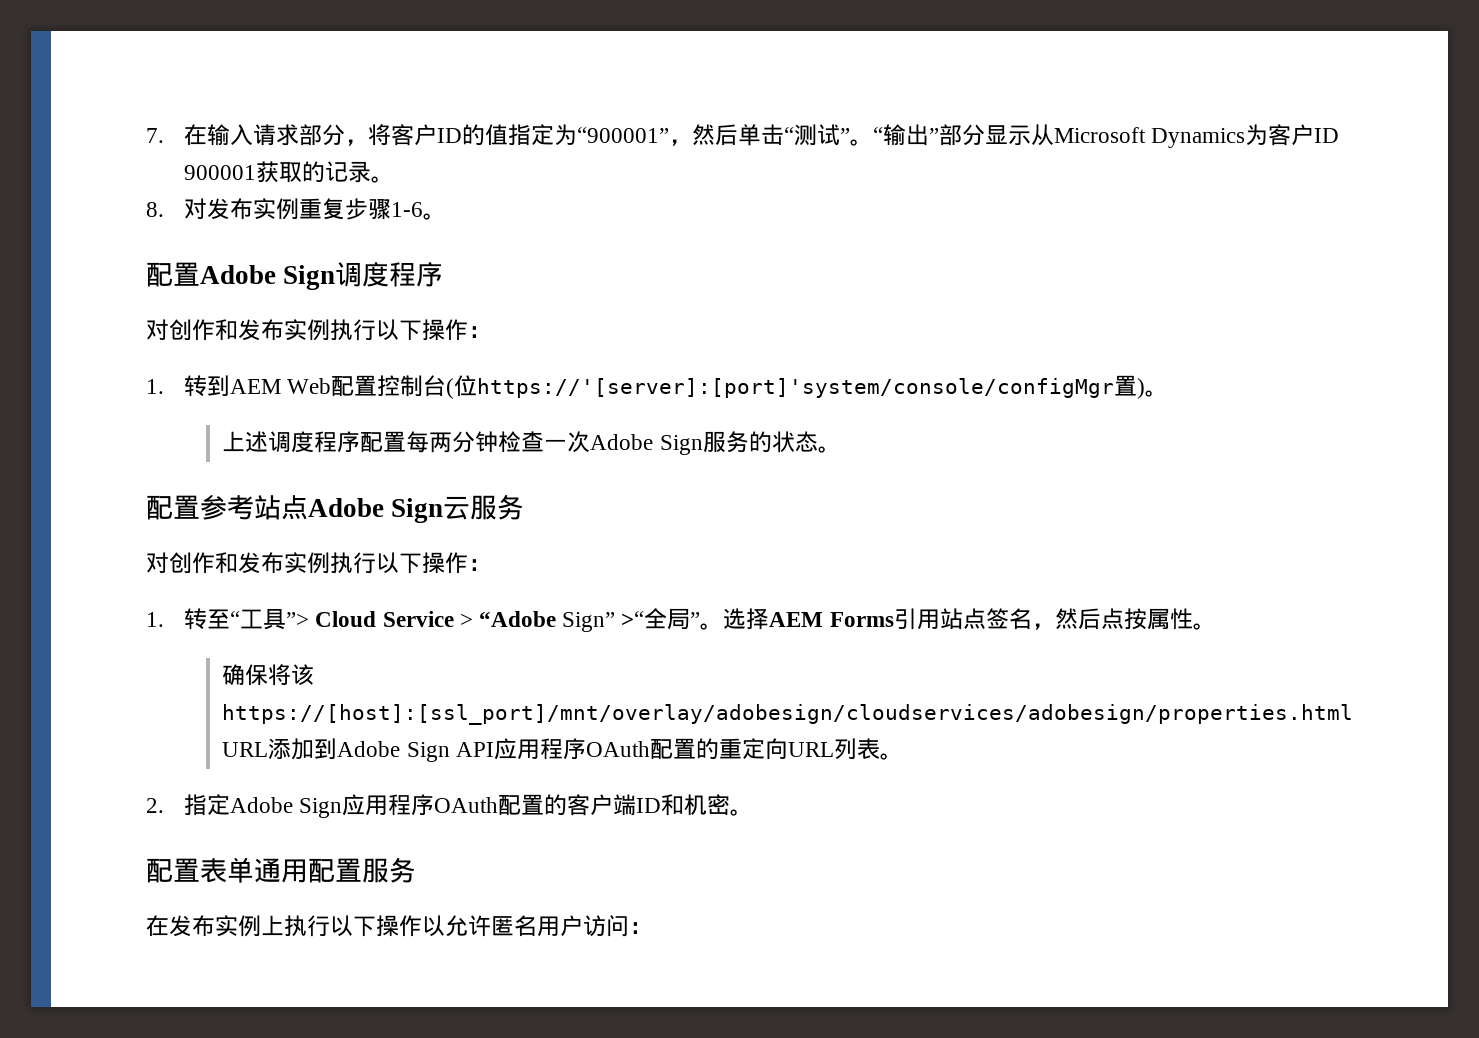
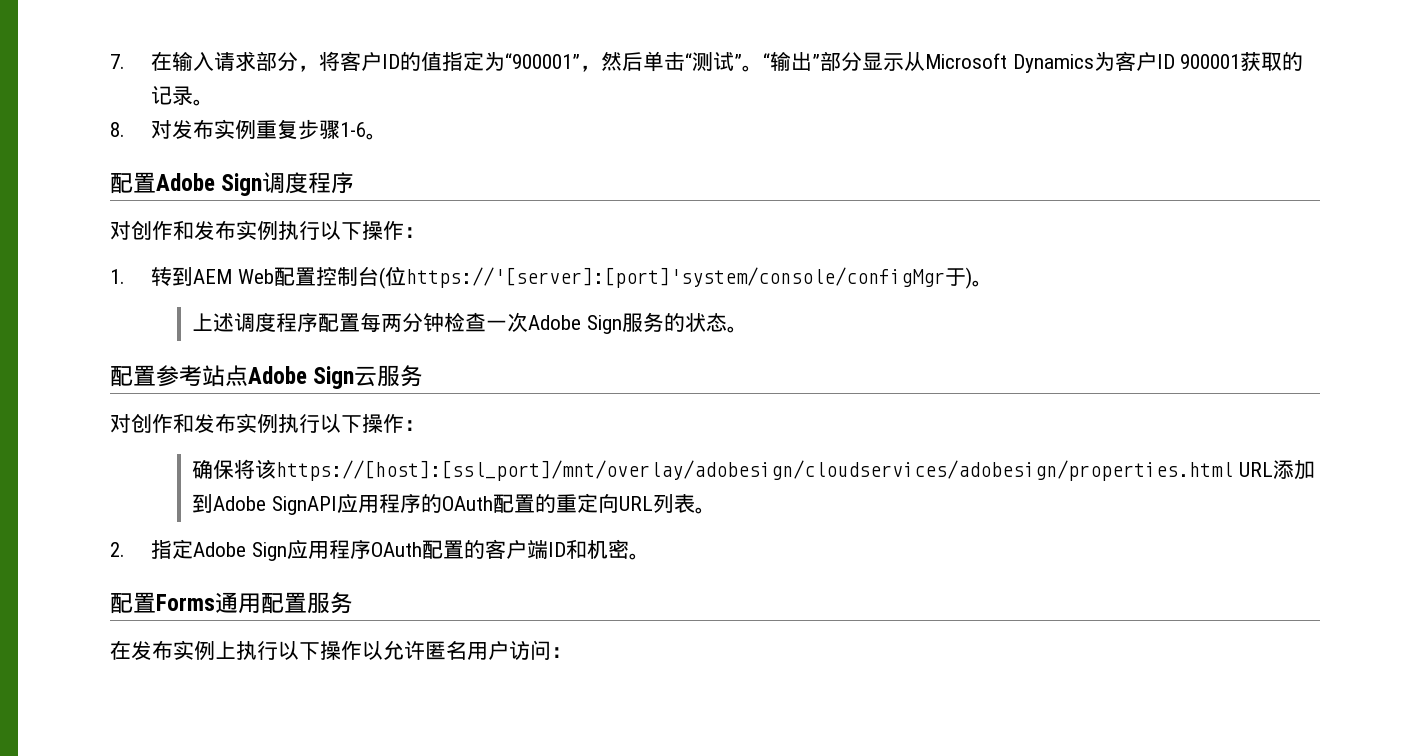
- 1.转到AEM Web配置控制台(位https://'[server]:[port]'system/console/configMgr置)。
+ 1.转到AEM Web配置控制台(位https://'[server]:[port]'system/console/configMgr于)。
- 1.转至“工具”> Cloud Service > “Adobe Sign” >“全局”。选择AEM Forms引用站点签名，然后点按属性。
- 确保将该https://[host]:[ssl_port]/mnt/overlay/adobesign/cloudservices/adobesign/properties.html URL添加到Adobe Sign API应用程序OAuth配置的重定向URL列表。
+ 确保将该https://[host]:[ssl_port]/mnt/overlay/adobesign/cloudservices/adobesign/properties.html URL添加到Adobe SignAPI应用程序的OAuth配置的重定向URL列表。
- 配置表单通用配置服务
+ 配置Forms通用配置服务

